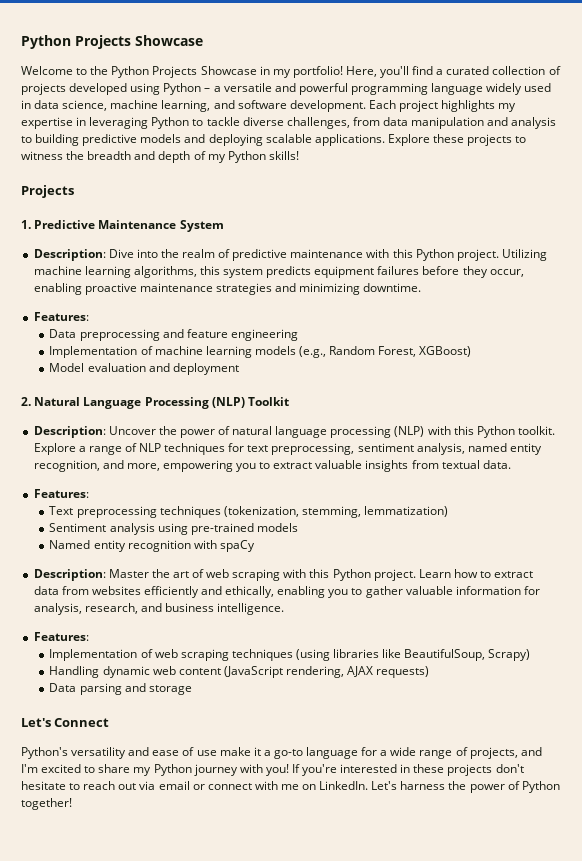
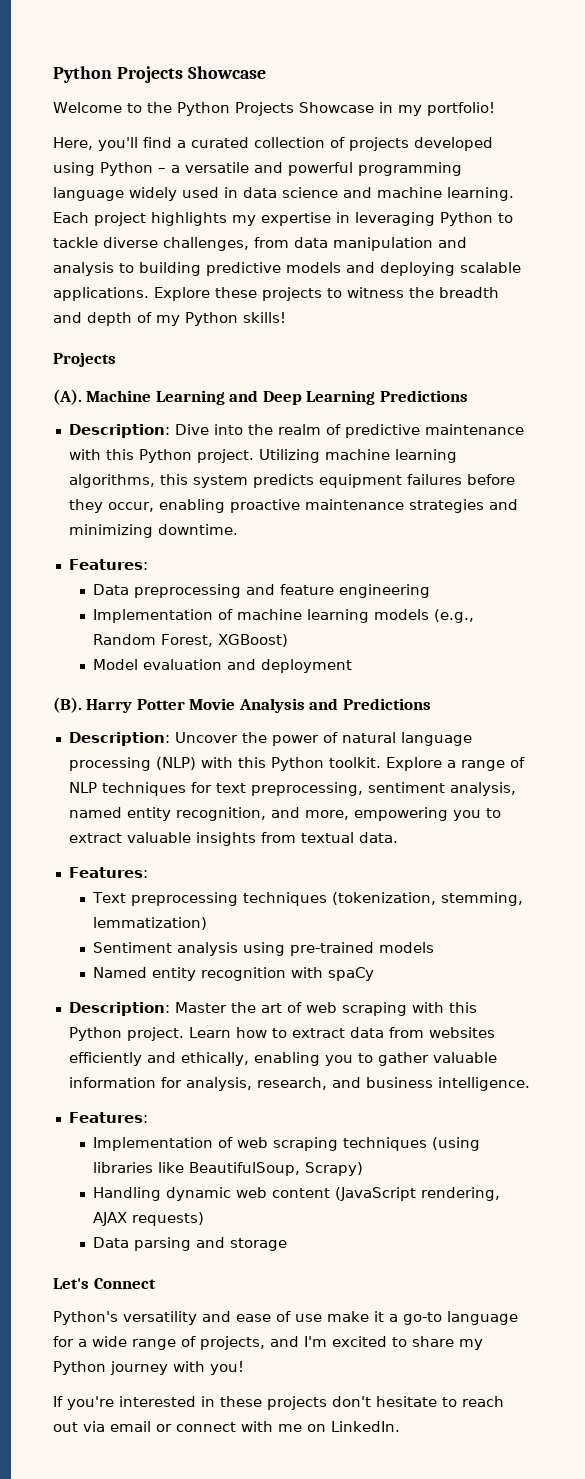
- Welcome to the Python Projects Showcase in my portfolio! Here, you'll find a curated collection of projects developed using Python – a versatile and powerful programming language widely used in data science, machine learning, and software development.
+ Welcome to the Python Projects Showcase in my portfolio!
+ Here, you'll find a curated collection of projects developed using Python – a versatile and powerful programming language widely used in data science and machine learning.
- 1. Predictive Maintenance System
+ (A). Machine Learning and Deep Learning Predictions
- 2. Natural Language Processing (NLP) Toolkit
+ (B). Harry Potter Movie Analysis and Predictions
- Python's versatility and ease of use make it a go-to language for a wide range of projects, and I'm excited to share my Python journey with you! If you're interested in these projects don't hesitate to reach out via email or connect with me on LinkedIn. Let's harness the power of Python together!
+ Python's versatility and ease of use make it a go-to language for a wide range of projects, and I'm excited to share my Python journey with you!
+ If you're interested in these projects don't hesitate to reach out via email or connect with me on LinkedIn.

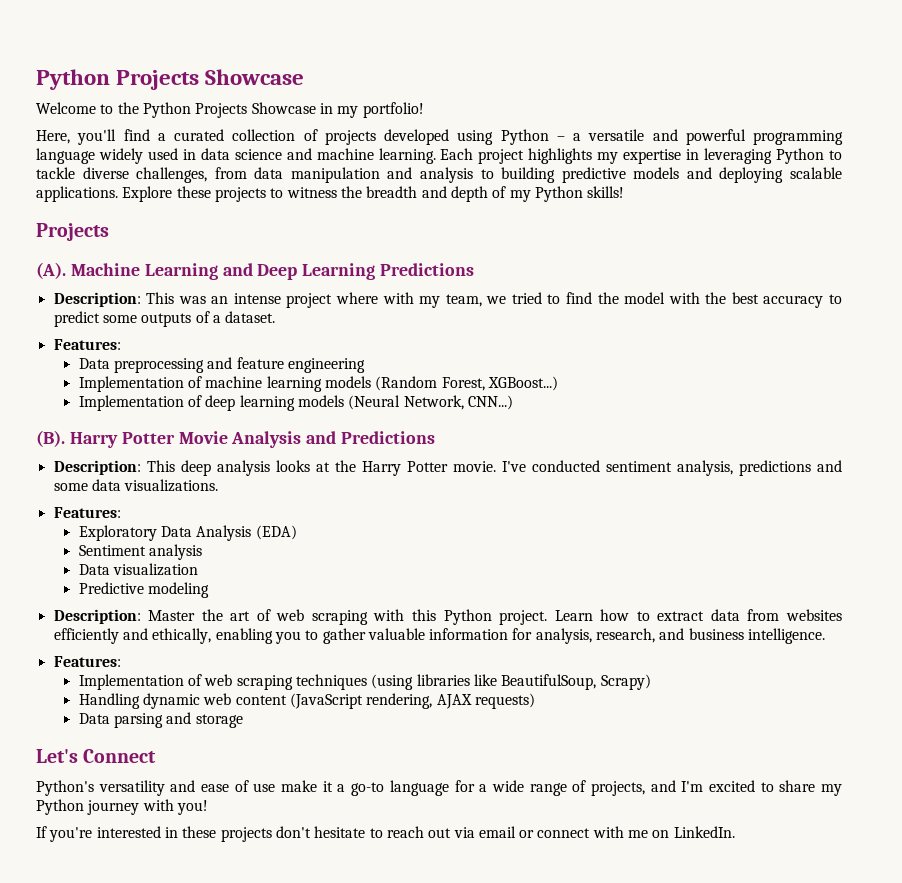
- Description: Dive into the realm of predictive maintenance with this Python project. Utilizing machine learning algorithms, this system predicts equipment failures before they occur, enabling proactive maintenance strategies and minimizing downtime.
+ Description: This was an intense project where with my team, we tried to find the model with the best accuracy to predict some outputs of a dataset.
- Implementation of machine learning models (e.g., Random Forest, XGBoost)
- Model evaluation and deployment
+ Implementation of machine learning models (Random Forest, XGBoost...)
+ Implementation of deep learning models (Neural Network, CNN...)
- Description: Uncover the power of natural language processing (NLP) with this Python toolkit. Explore a range of NLP techniques for text preprocessing, sentiment analysis, named entity recognition, and more, empowering you to extract valuable insights from textual data.
+ Description: This deep analysis looks at the Harry Potter movie. I've conducted sentiment analysis, predictions and some data visualizations.
  Features:
- Text preprocessing techniques (tokenization, stemming, lemmatization)
- Sentiment analysis using pre-trained models
- Named entity recognition with spaCy
+ Exploratory Data Analysis (EDA)
+ Sentiment analysis
+ Data visualization
+ Predictive modeling

